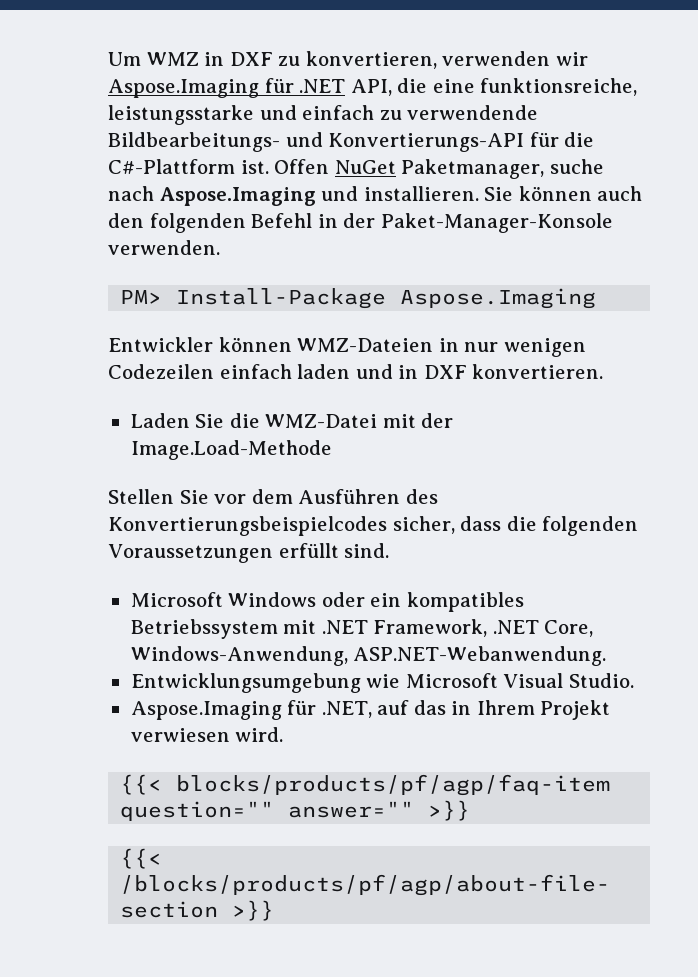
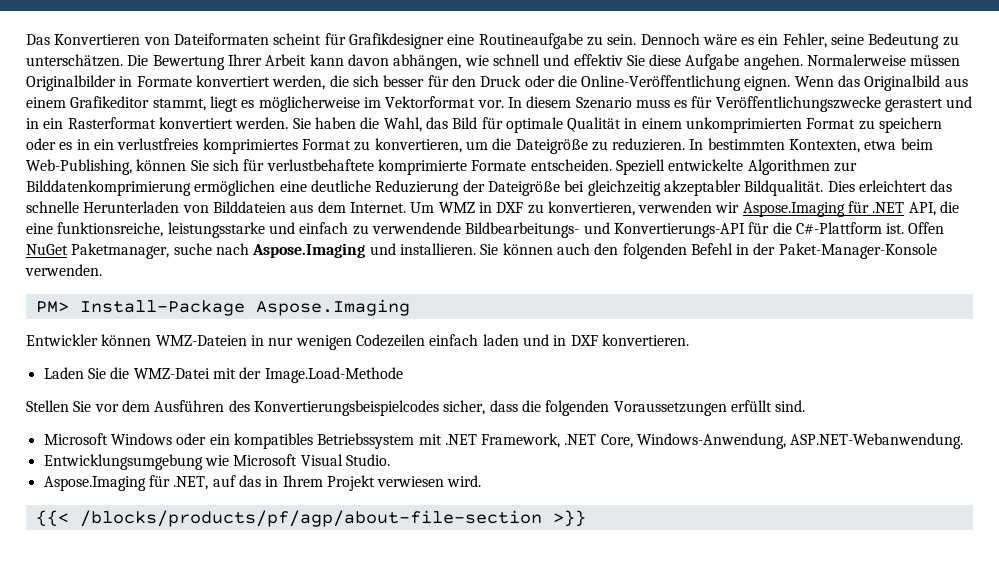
+ Das Konvertieren von Dateiformaten scheint für Grafikdesigner eine Routineaufgabe zu sein. Dennoch wäre es ein Fehler, seine Bedeutung zu unterschätzen. Die Bewertung Ihrer Arbeit kann davon abhängen, wie schnell und effektiv Sie diese Aufgabe angehen. Normalerweise müssen Originalbilder in Formate konvertiert werden, die sich besser für den Druck oder die Online-Veröffentlichung eignen. Wenn das Originalbild aus einem Grafikeditor stammt, liegt es möglicherweise im Vektorformat vor. In diesem Szenario muss es für Veröffentlichungszwecke gerastert und in ein Rasterformat konvertiert werden. Sie haben die Wahl, das Bild für optimale Qualität in einem unkomprimierten Format zu speichern oder es in ein verlustfreies komprimiertes Format zu konvertieren, um die Dateigröße zu reduzieren. In bestimmten Kontexten, etwa beim Web-Publishing, können Sie sich für verlustbehaftete komprimierte Formate entscheiden. Speziell entwickelte Algorithmen zur Bilddatenkomprimierung ermöglichen eine deutliche Reduzierung der Dateigröße bei gleichzeitig akzeptabler Bildqualität. Dies erleichtert das schnelle Herunterladen von Bilddateien aus dem Internet.
- {{< blocks/products/pf/agp/faq-item question="" answer="" >}}

